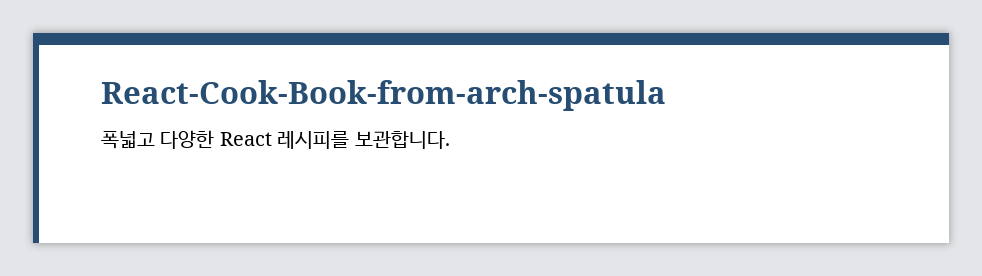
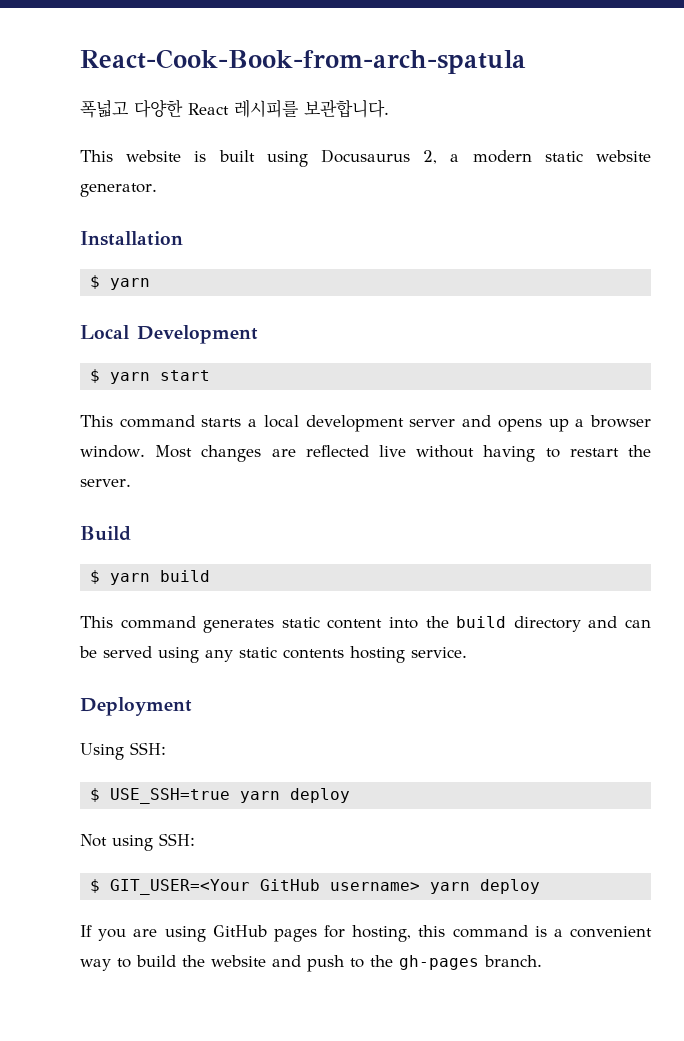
+ This website is built using Docusaurus 2, a modern static website generator.
+ Installation
+ $ yarn
+ Local Development
+ $ yarn start
+ This command starts a local development server and opens up a browser window. Most changes are reflected live without having to restart the server.
+ Build
+ $ yarn build
+ This command generates static content into the build directory and can be served using any static contents hosting service.
+ Deployment
+ Using SSH:
+ $ USE_SSH=true yarn deploy
+ Not using SSH:
+ $ GIT_USER=<Your GitHub username> yarn deploy
+ If you are using GitHub pages for hosting, this command is a convenient way to build the website and push to the gh-pages branch.

